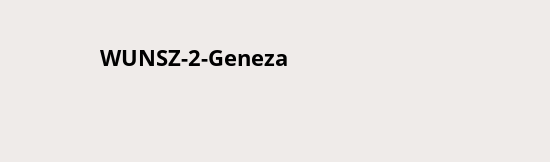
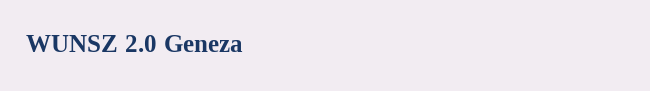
- WUNSZ-2-Geneza
+ WUNSZ 2.0 Geneza

